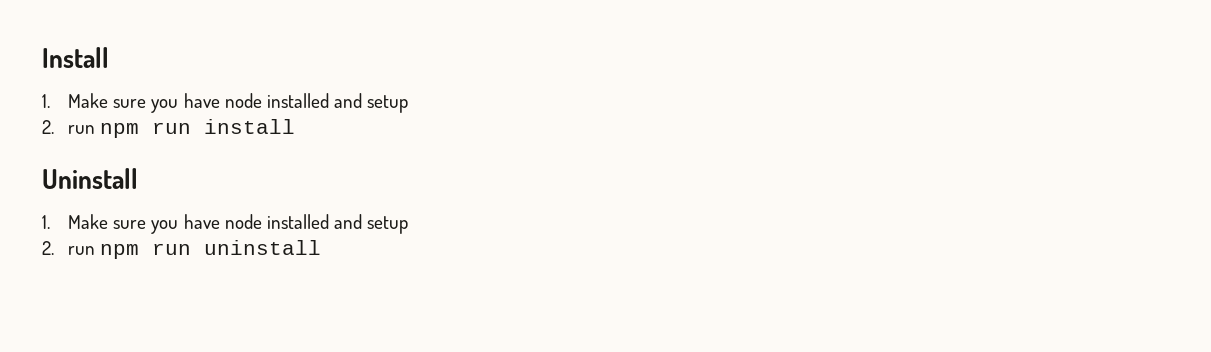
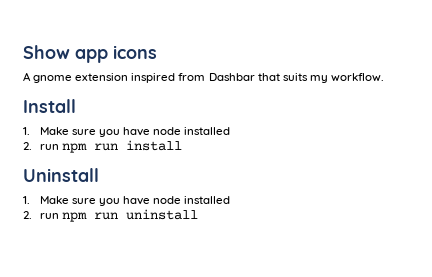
+ Show app icons
+ A gnome extension inspired from Dashbar that suits my workflow.
  Install
- 1. Make sure you have node installed and setup
+ 1. Make sure you have node installed
  Uninstall
- 1. Make sure you have node installed and setup
+ 1. Make sure you have node installed

